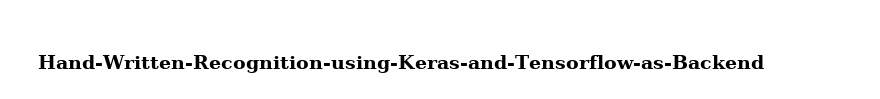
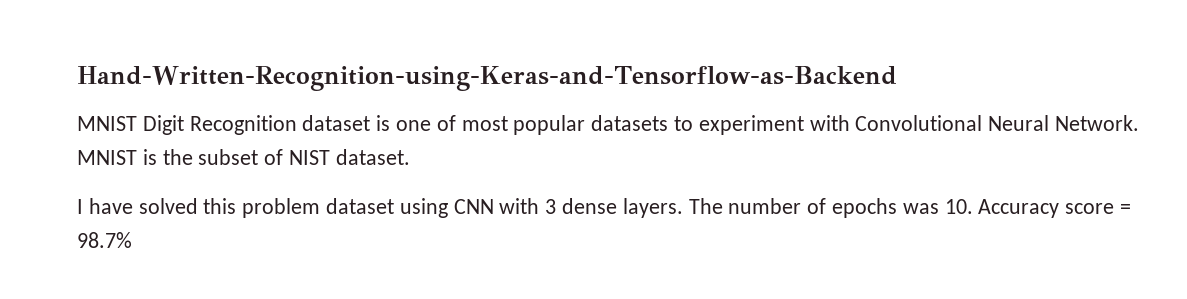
+ MNIST Digit Recognition dataset is one of most popular datasets to experiment with Convolutional Neural Network. MNIST is the subset of NIST dataset.
+ I have solved this problem dataset using CNN with 3 dense layers. The number of epochs was 10. Accuracy score = 98.7%

